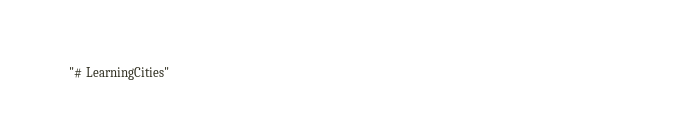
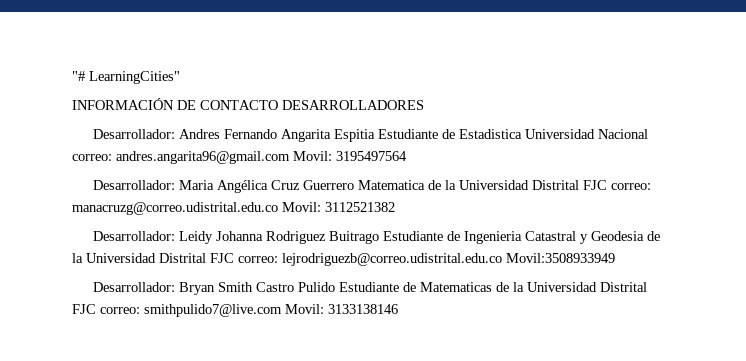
+ INFORMACIÓN DE CONTACTO DESARROLLADORES
+ Desarrollador: Andres Fernando Angarita Espitia Estudiante de Estadistica Universidad Nacional correo: andres.angarita96@gmail.com Movil: 3195497564
+ Desarrollador: Maria Angélica Cruz Guerrero Matematica de la Universidad Distrital FJC correo: manacruzg@correo.udistrital.edu.co Movil: 3112521382
+ Desarrollador: Leidy Johanna Rodriguez Buitrago Estudiante de Ingenieria Catastral y Geodesia de la Universidad Distrital FJC correo: lejrodriguezb@correo.udistrital.edu.co Movil:3508933949
+ Desarrollador: Bryan Smith Castro Pulido Estudiante de Matematicas de la Universidad Distrital FJC correo: smithpulido7@live.com Movil: 3133138146

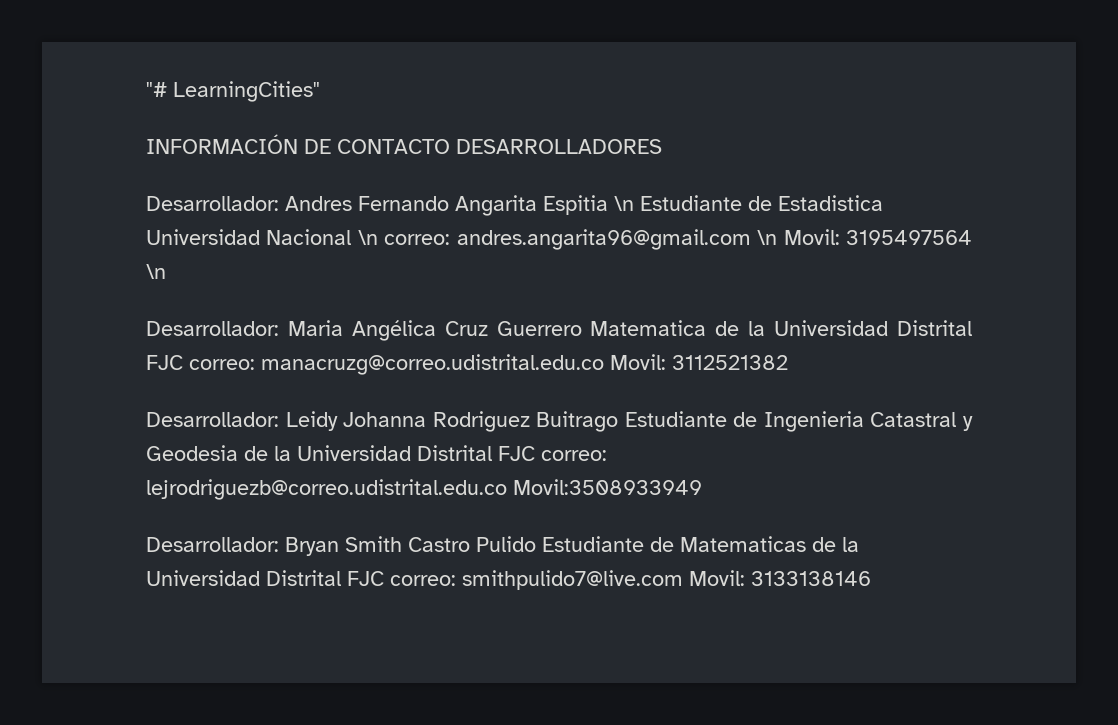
- Desarrollador: Andres Fernando Angarita Espitia Estudiante de Estadistica Universidad Nacional correo: andres.angarita96@gmail.com Movil: 3195497564
+ Desarrollador: Andres Fernando Angarita Espitia \n Estudiante de Estadistica Universidad Nacional \n correo: andres.angarita96@gmail.com \n Movil: 3195497564 \n

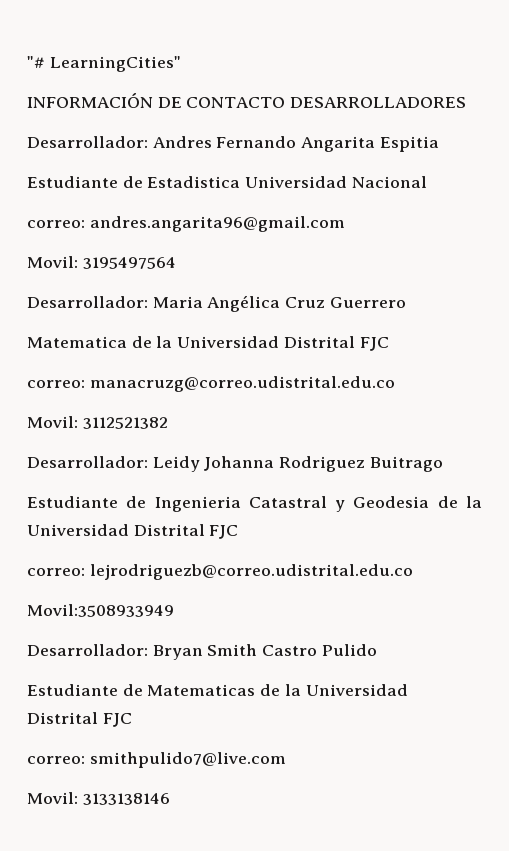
- Desarrollador: Andres Fernando Angarita Espitia \n Estudiante de Estadistica Universidad Nacional \n correo: andres.angarita96@gmail.com \n Movil: 3195497564 \n
+ Desarrollador: Andres Fernando Angarita Espitia
+ Estudiante de Estadistica Universidad Nacional
+ correo: andres.angarita96@gmail.com
+ Movil: 3195497564
- Desarrollador: Maria Angélica Cruz Guerrero Matematica de la Universidad Distrital FJC correo: manacruzg@correo.udistrital.edu.co Movil: 3112521382
+ Desarrollador: Maria Angélica Cruz Guerrero
+ Matematica de la Universidad Distrital FJC
+ correo: manacruzg@correo.udistrital.edu.co
+ Movil: 3112521382
- Desarrollador: Leidy Johanna Rodriguez Buitrago Estudiante de Ingenieria Catastral y Geodesia de la Universidad Distrital FJC correo: lejrodriguezb@correo.udistrital.edu.co Movil:3508933949
+ Desarrollador: Leidy Johanna Rodriguez Buitrago
+ Estudiante de Ingenieria Catastral y Geodesia de la Universidad Distrital FJC
+ correo: lejrodriguezb@correo.udistrital.edu.co
+ Movil:3508933949
- Desarrollador: Bryan Smith Castro Pulido Estudiante de Matematicas de la Universidad Distrital FJC correo: smithpulido7@live.com Movil: 3133138146
+ Desarrollador: Bryan Smith Castro Pulido
+ Estudiante de Matematicas de la Universidad Distrital FJC
+ correo: smithpulido7@live.com
+ Movil: 3133138146

